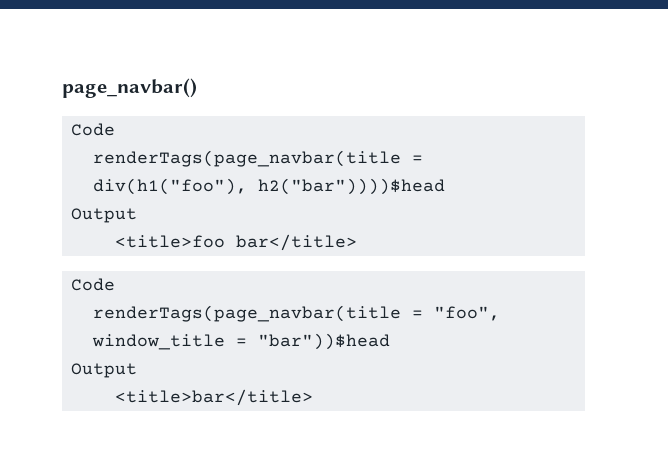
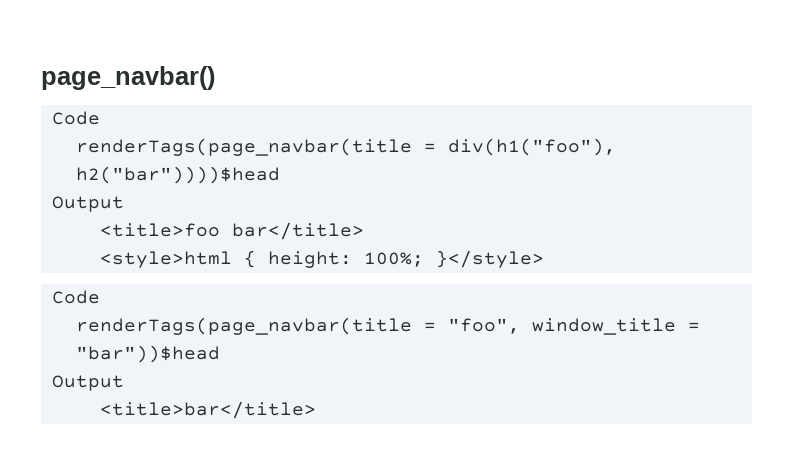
+ <style>html { height: 100%; }</style>

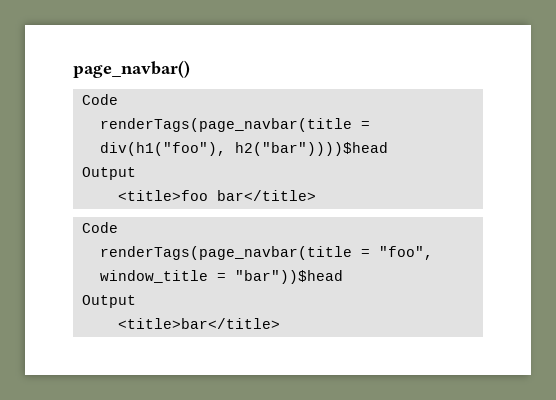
- <style>html { height: 100%; }</style>

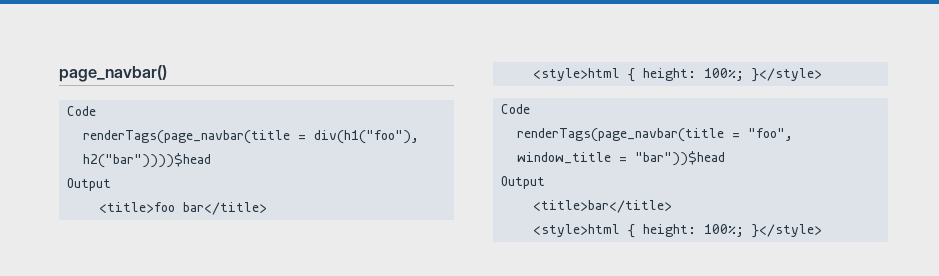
  <title>foo bar</title>
+ <style>html { height: 100%; }</style>
  <title>bar</title>
+ <style>html { height: 100%; }</style>

